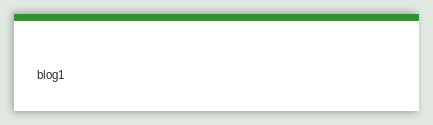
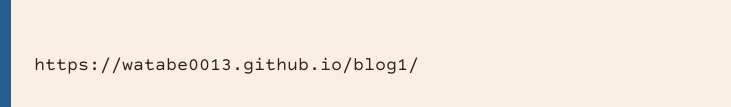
- blog1
+ https://watabe0013.github.io/blog1/

